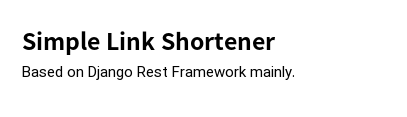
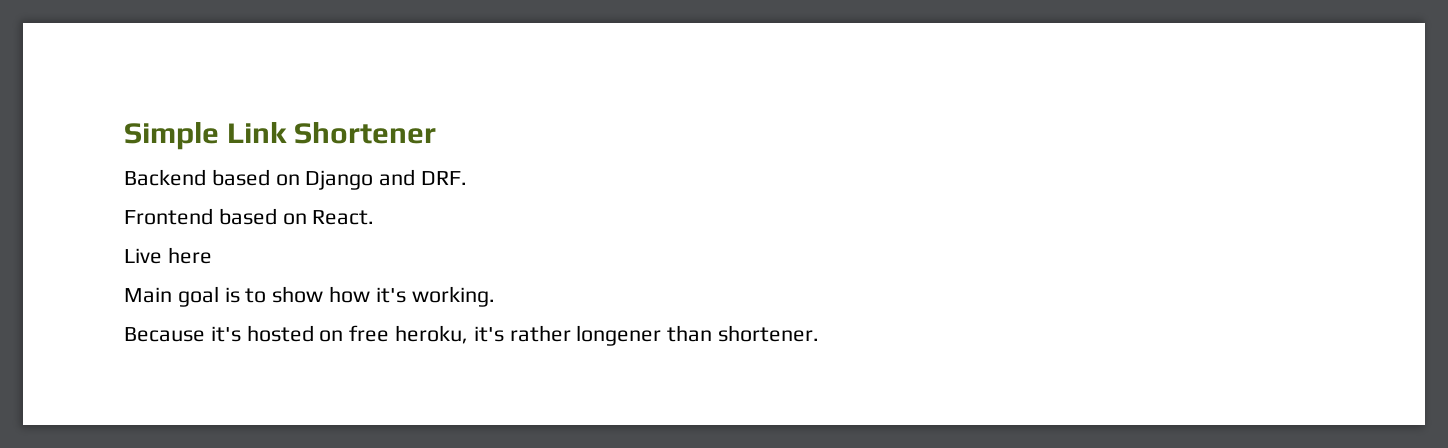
- Based on Django Rest Framework mainly.
+ Backend based on Django and DRF.
+ Frontend based on React.
+ Live here
+ Main goal is to show how it's working.
+ Because it's hosted on free heroku, it's rather longener than shortener.

